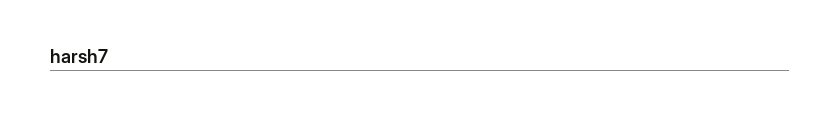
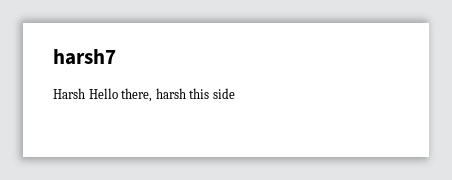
+ Harsh Hello there, harsh this side

